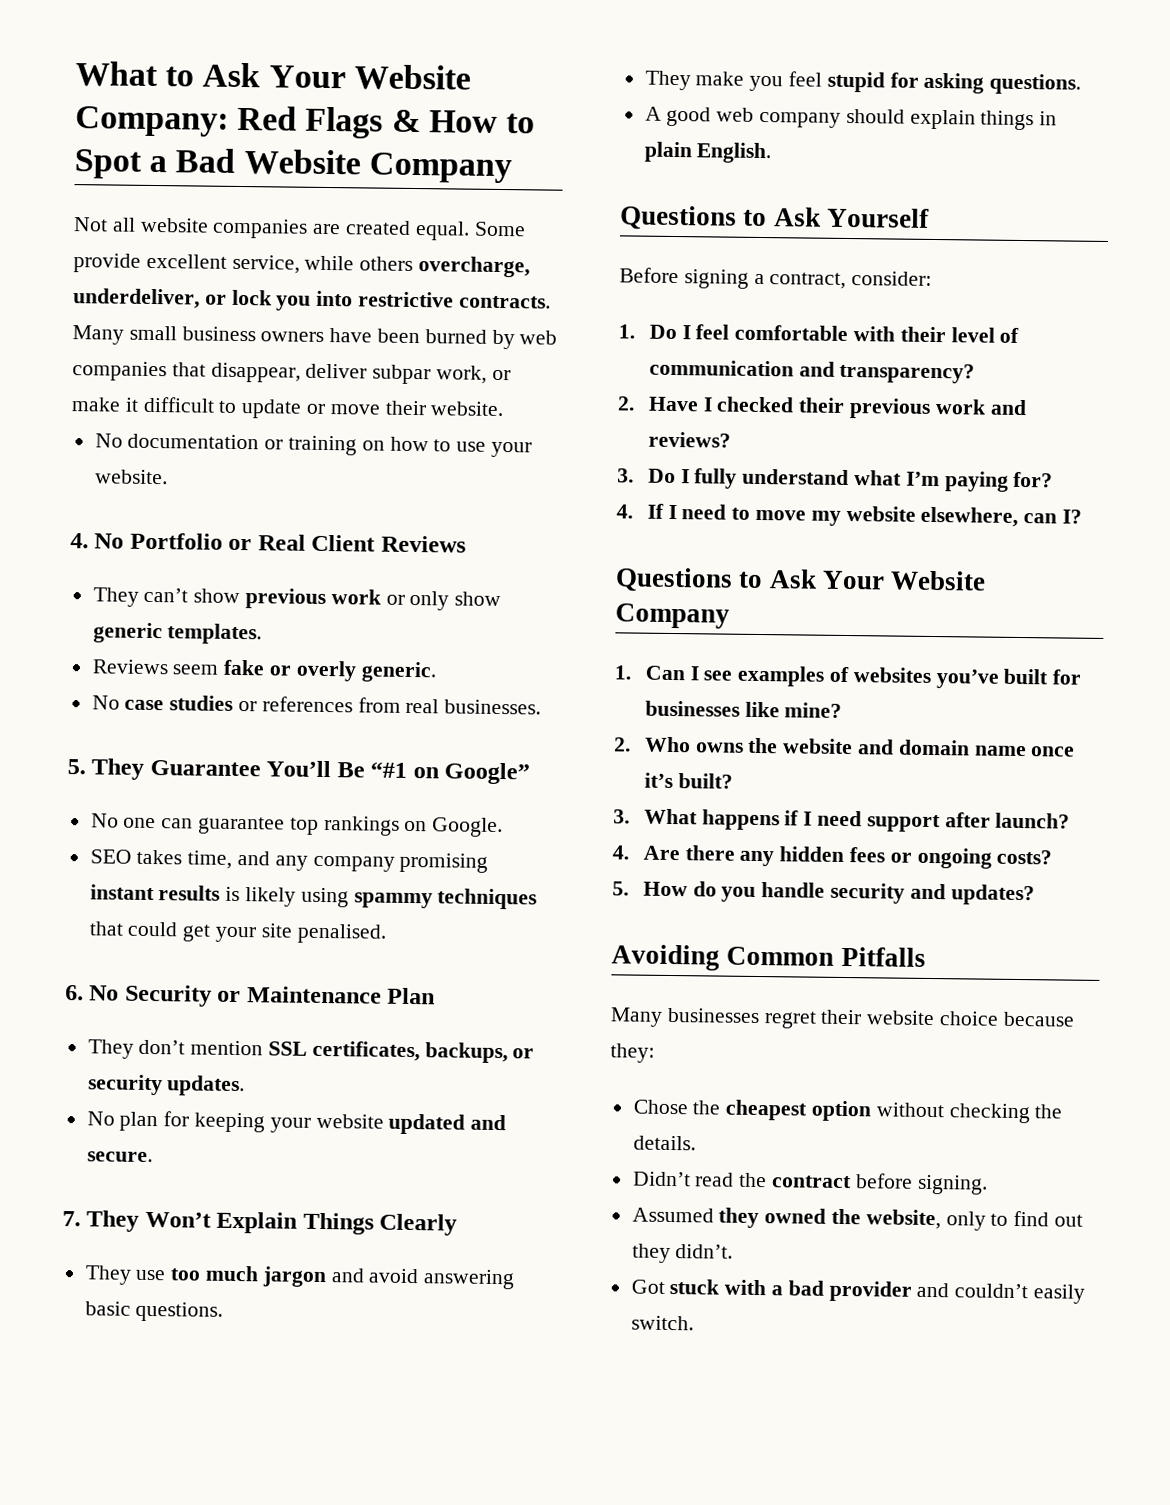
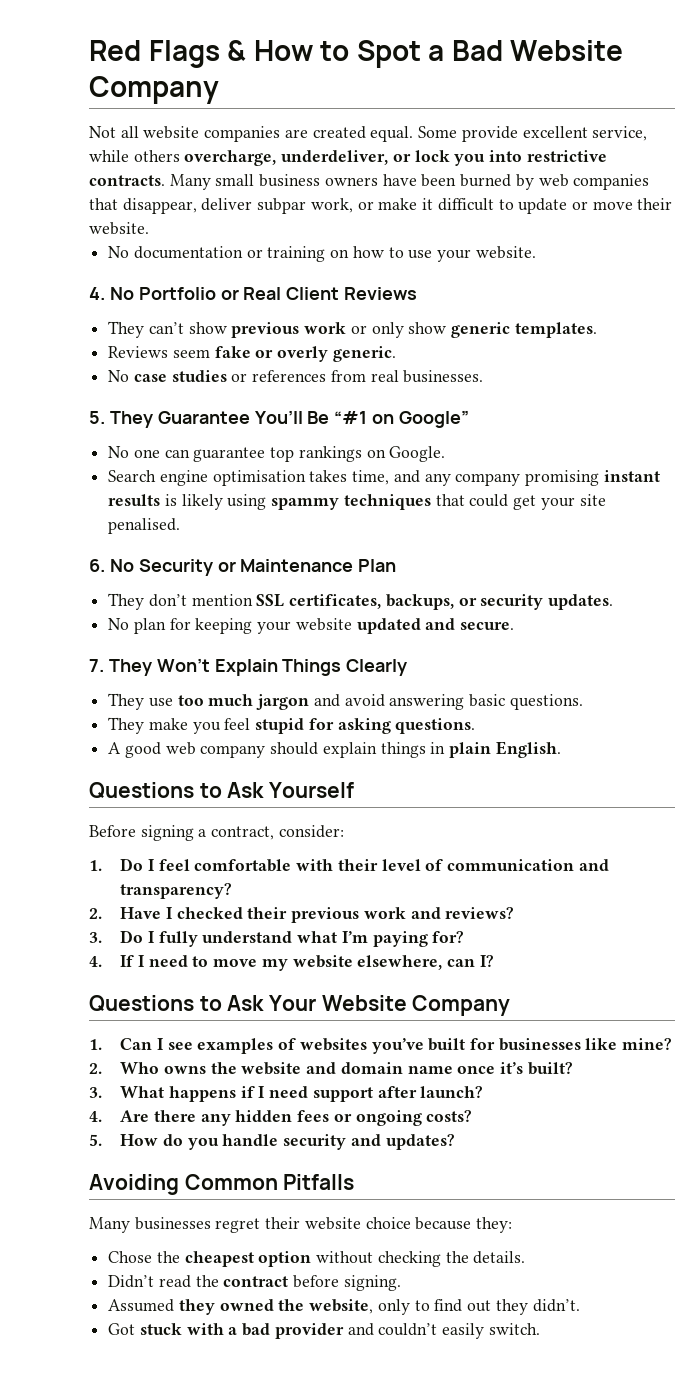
- What to Ask Your Website Company: Red Flags & How to Spot a Bad Website Company
+ Red Flags & How to Spot a Bad Website Company
- SEO takes time, and any company promising instant results is likely using spammy techniques that could get your site penalised.
+ Search engine optimisation takes time, and any company promising instant results is likely using spammy techniques that could get your site penalised.

